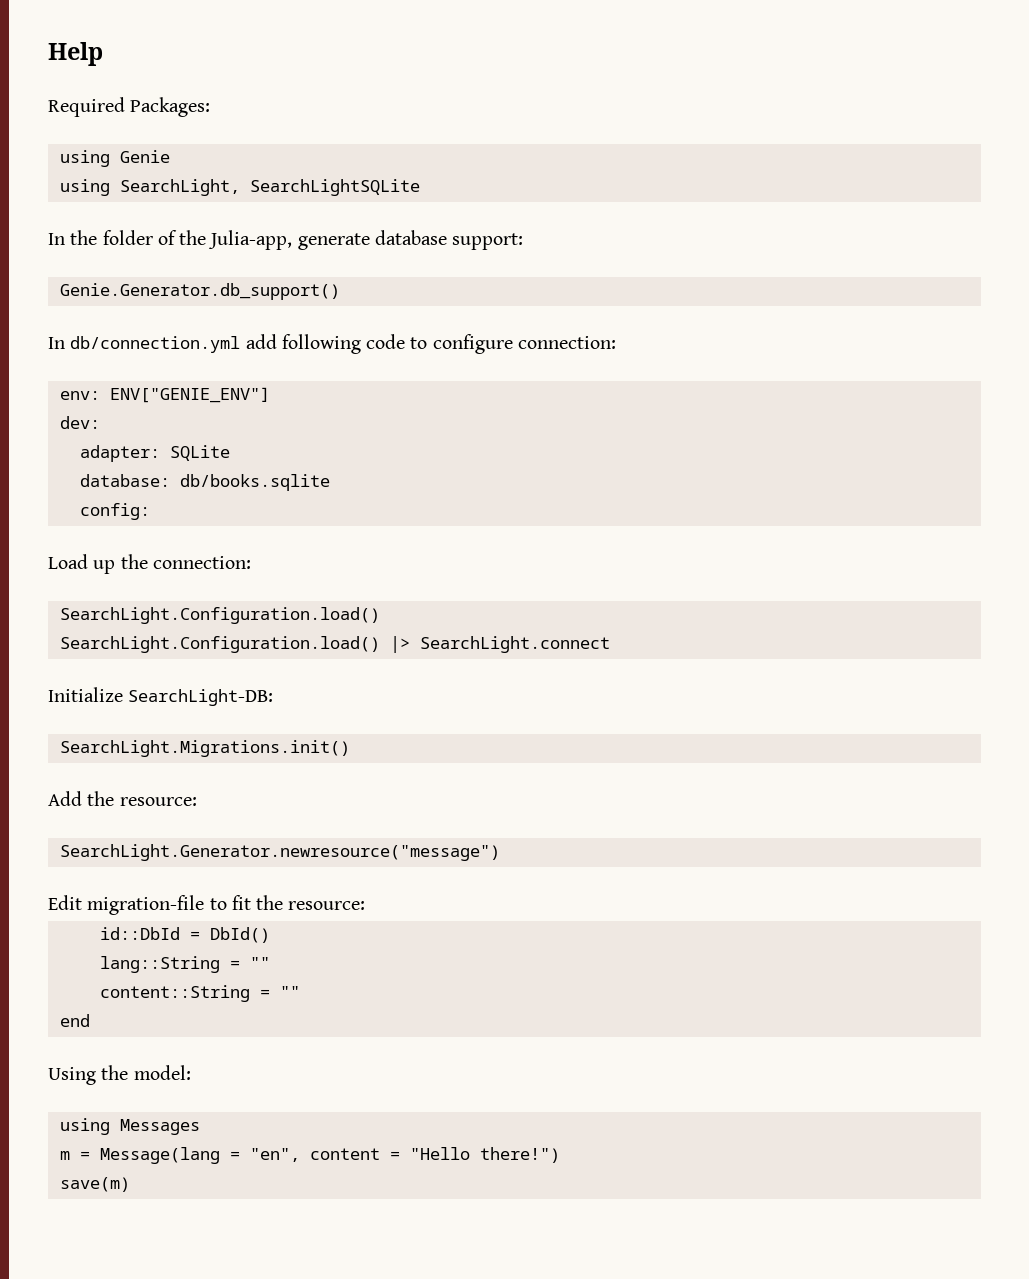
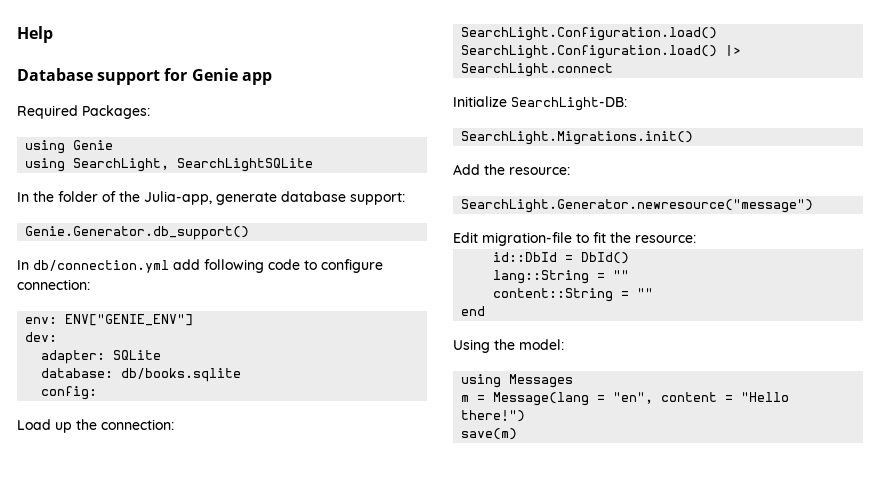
+ Database support for Genie app

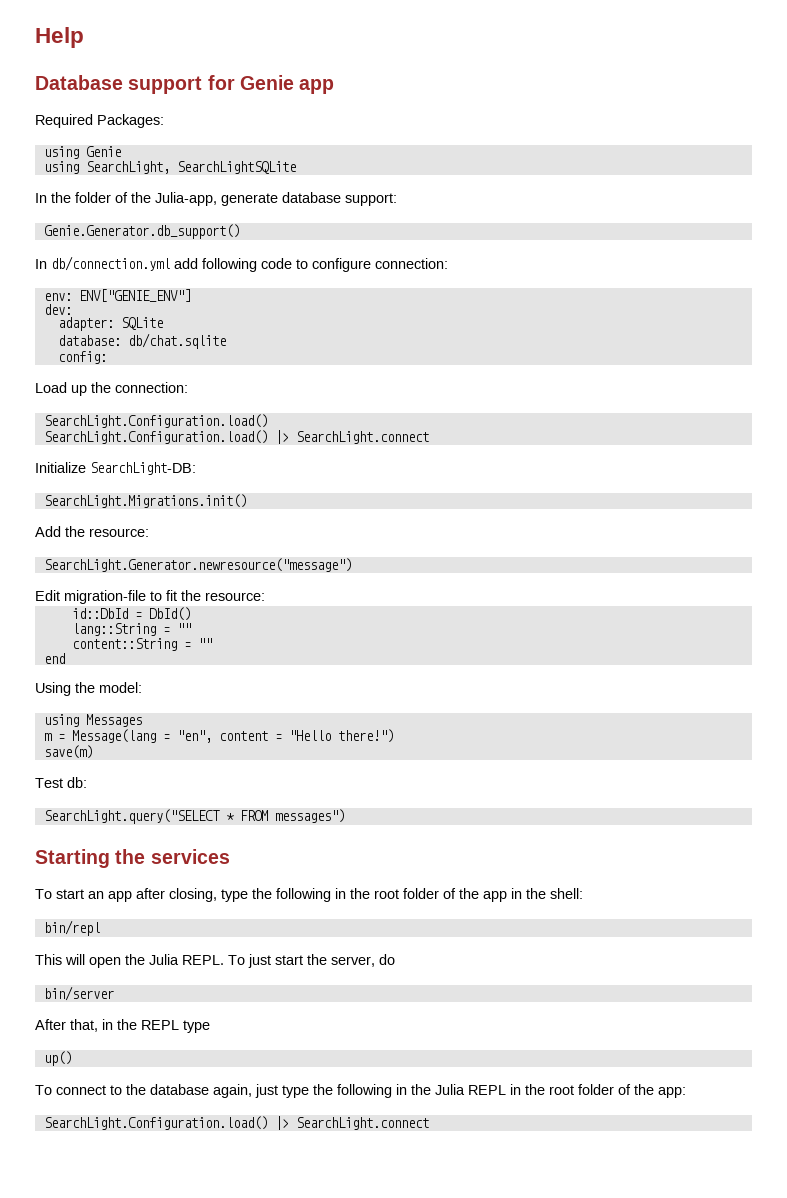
- database: db/books.sqlite
+ database: db/chat.sqlite
+ Test db:
+ SearchLight.query("SELECT * FROM messages")
+ Starting the services
+ To start an app after closing, type the following in the root folder of the app in the shell:
+ bin/repl
+ This will open the Julia REPL. To just start the server, do
+ bin/server
+ After that, in the REPL type
+ up()
+ To connect to the database again, just type the following in the Julia REPL in the root folder of the app:
+ SearchLight.Configuration.load() |> SearchLight.connect

